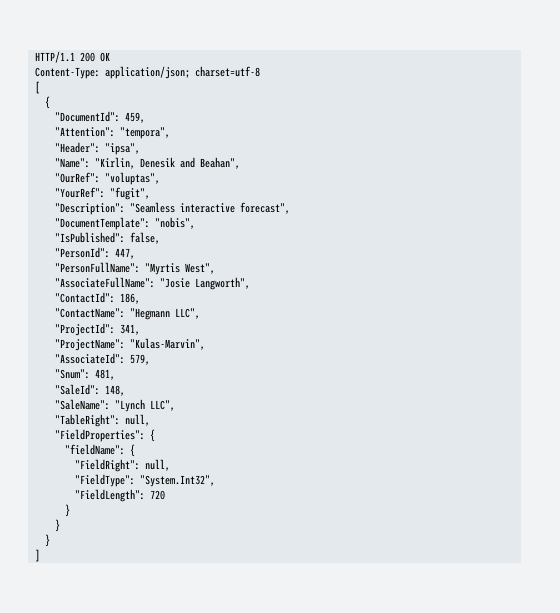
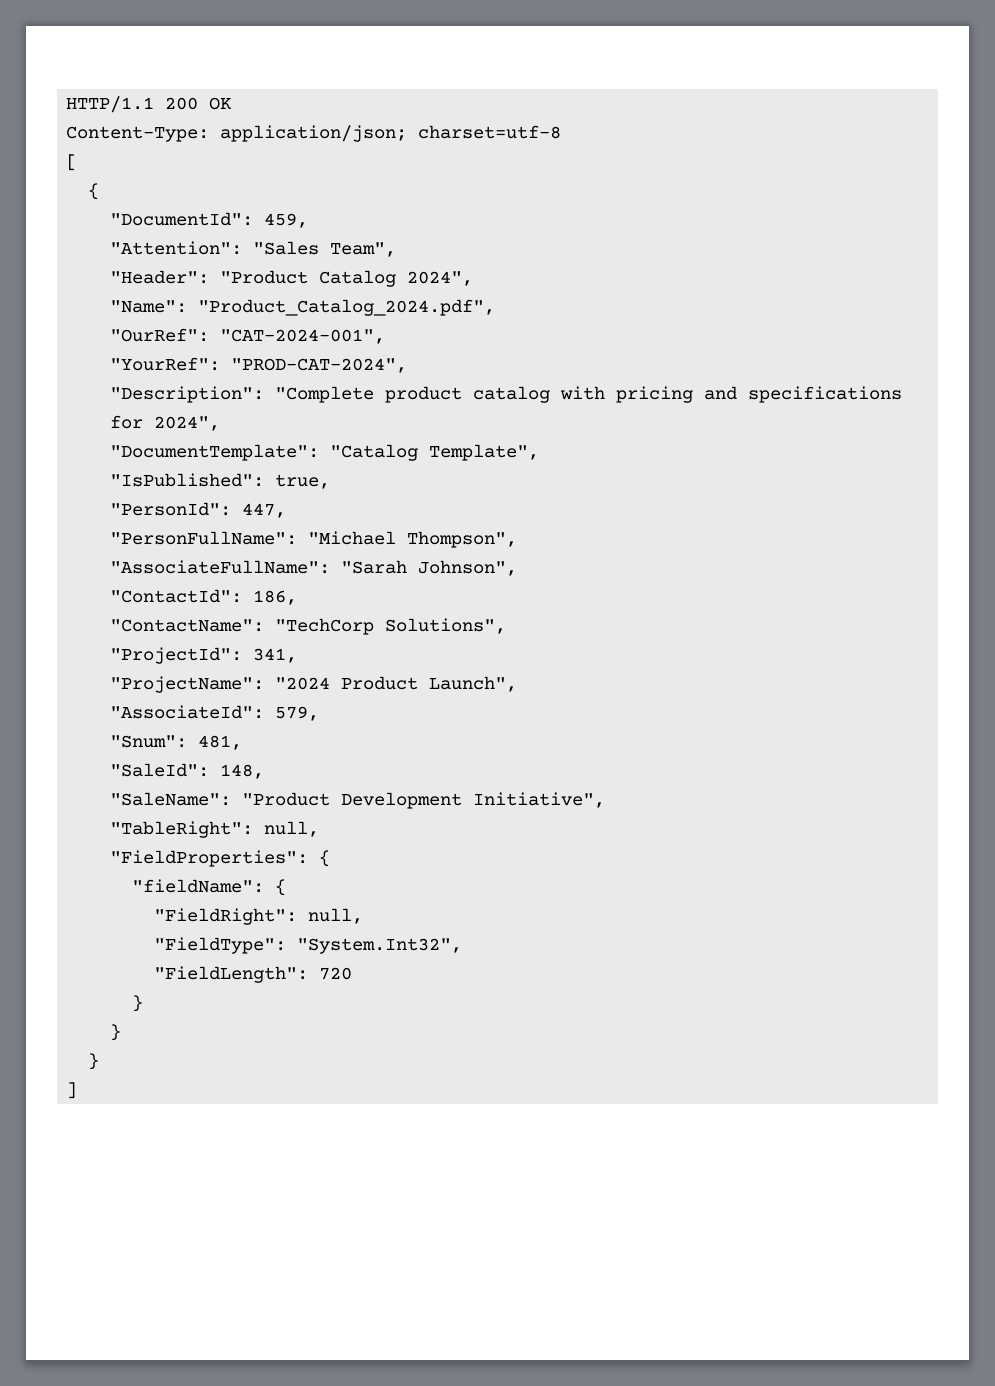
- "Attention": "tempora",
+ "Attention": "Sales Team",
- "Header": "ipsa",
- "Name": "Kirlin, Denesik and Beahan",
+ "Header": "Product Catalog 2024",
+ "Name": "Product_Catalog_2024.pdf",
- "OurRef": "voluptas",
+ "OurRef": "CAT-2024-001",
- "YourRef": "fugit",
+ "YourRef": "PROD-CAT-2024",
- "Description": "Seamless interactive forecast",
+ "Description": "Complete product catalog with pricing and specifications for 2024",
- "DocumentTemplate": "nobis",
+ "DocumentTemplate": "Catalog Template",
- "IsPublished": false,
+ "IsPublished": true,
- "PersonFullName": "Myrtis West",
+ "PersonFullName": "Michael Thompson",
- "AssociateFullName": "Josie Langworth",
+ "AssociateFullName": "Sarah Johnson",
- "ContactName": "Hegmann LLC",
+ "ContactName": "TechCorp Solutions",
- "ProjectName": "Kulas-Marvin",
+ "ProjectName": "2024 Product Launch",
- "SaleName": "Lynch LLC",
+ "SaleName": "Product Development Initiative",

